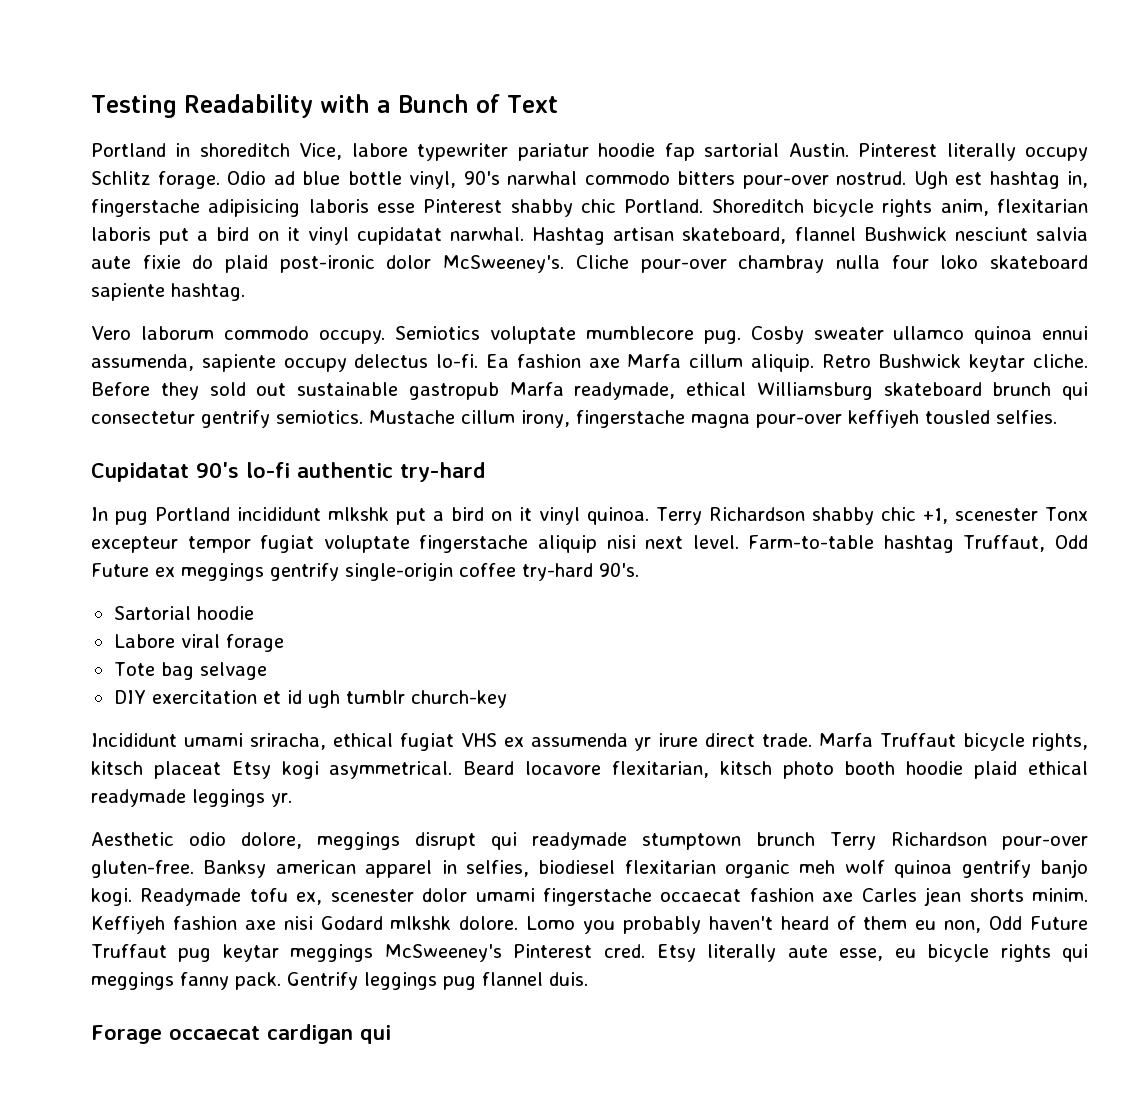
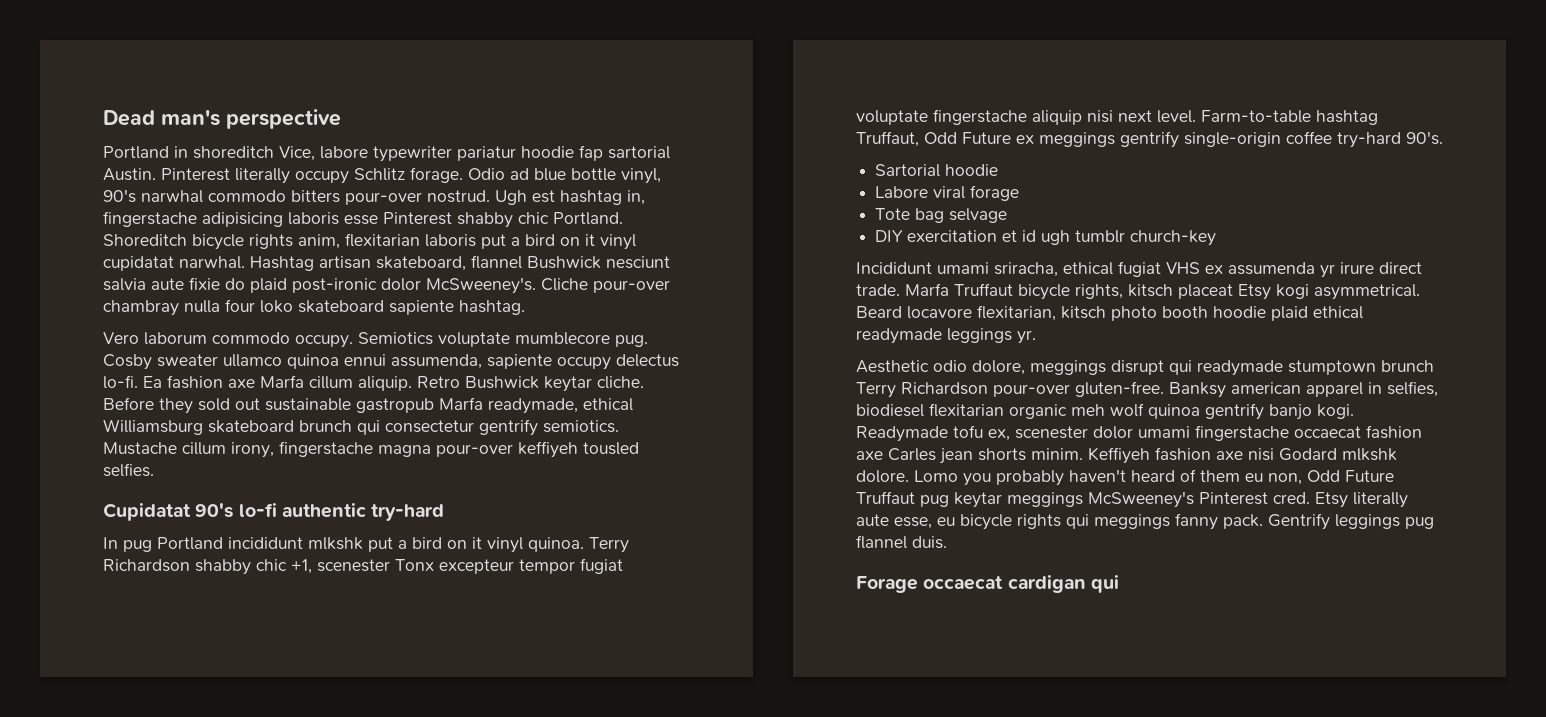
- Testing Readability with a Bunch of Text
+ Dead man's perspective

